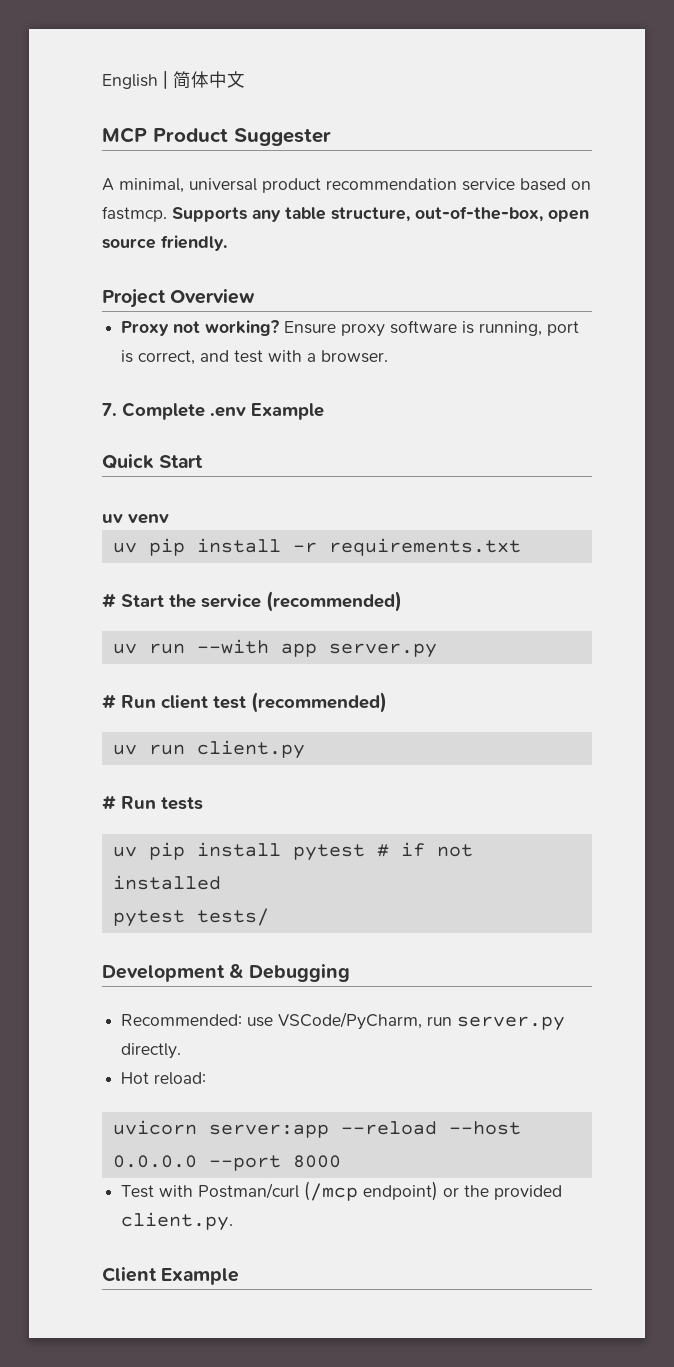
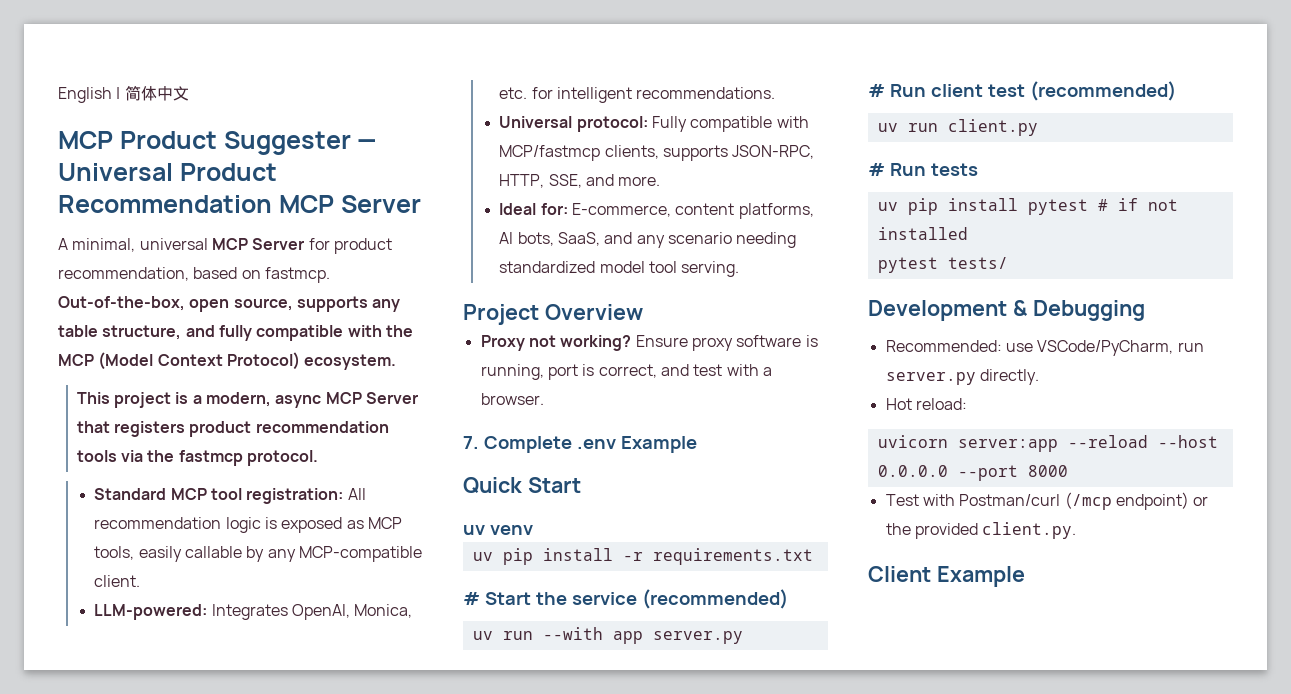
- MCP Product Suggester
- A minimal, universal product recommendation service based on fastmcp. Supports any table structure, out-of-the-box, open source friendly.
+ MCP Product Suggester — Universal Product Recommendation MCP Server
+ A minimal, universal MCP Server for product recommendation, based on fastmcp. Out-of-the-box, open source, supports any table structure, and fully compatible with the MCP (Model Context Protocol) ecosystem.
+ This project is a modern, async MCP Server that registers product recommendation tools via the fastmcp protocol.
+ Standard MCP tool registration: All recommendation logic is exposed as MCP tools, easily callable by any MCP-compatible client.
+ LLM-powered: Integrates OpenAI, Monica, etc. for intelligent recommendations.
+ Universal protocol: Fully compatible with MCP/fastmcp clients, supports JSON-RPC, HTTP, SSE, and more.
+ Ideal for: E-commerce, content platforms, AI bots, SaaS, and any scenario needing standardized model tool serving.

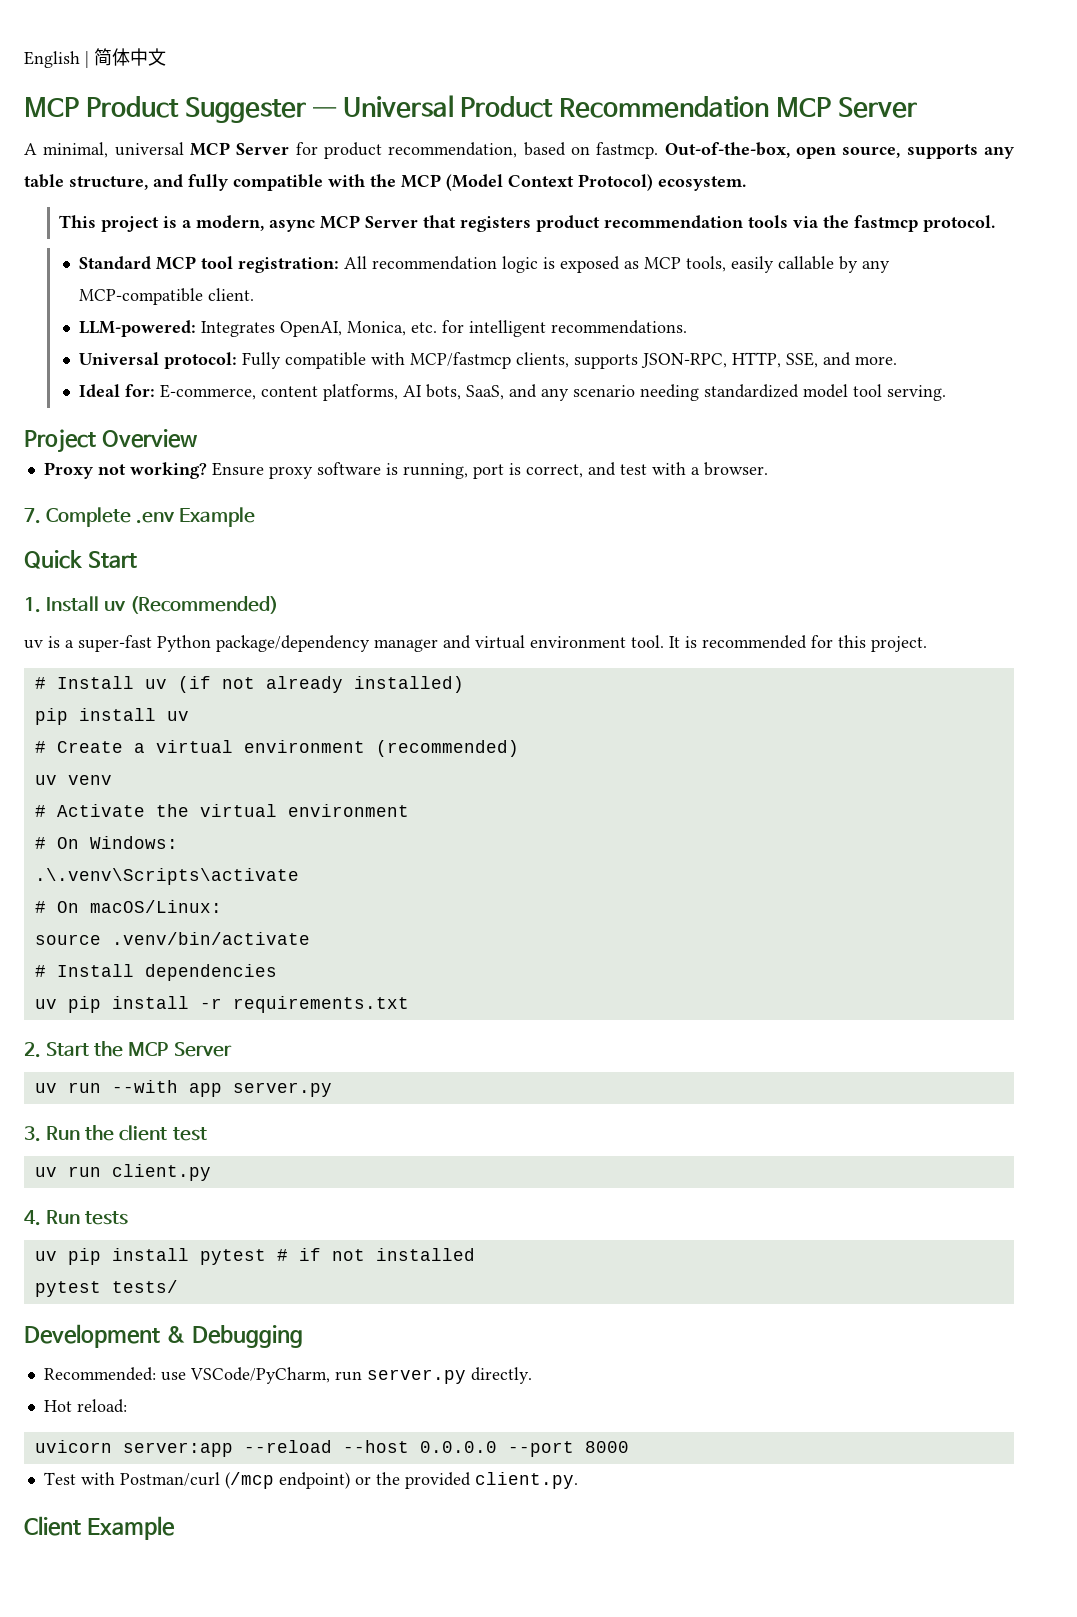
+ 1. Install uv (Recommended)
+ uv is a super-fast Python package/dependency manager and virtual environment tool. It is recommended for this project.
+ # Install uv (if not already installed)
+ pip install uv
+ # Create a virtual environment (recommended)
  uv venv
+ # Activate the virtual environment
+ # On Windows:
+ .\.venv\Scripts\activate
+ # On macOS/Linux:
+ source .venv/bin/activate
+ # Install dependencies
- # Start the service (recommended)
+ 2. Start the MCP Server
- # Run client test (recommended)
+ 3. Run the client test
- # Run tests
+ 4. Run tests

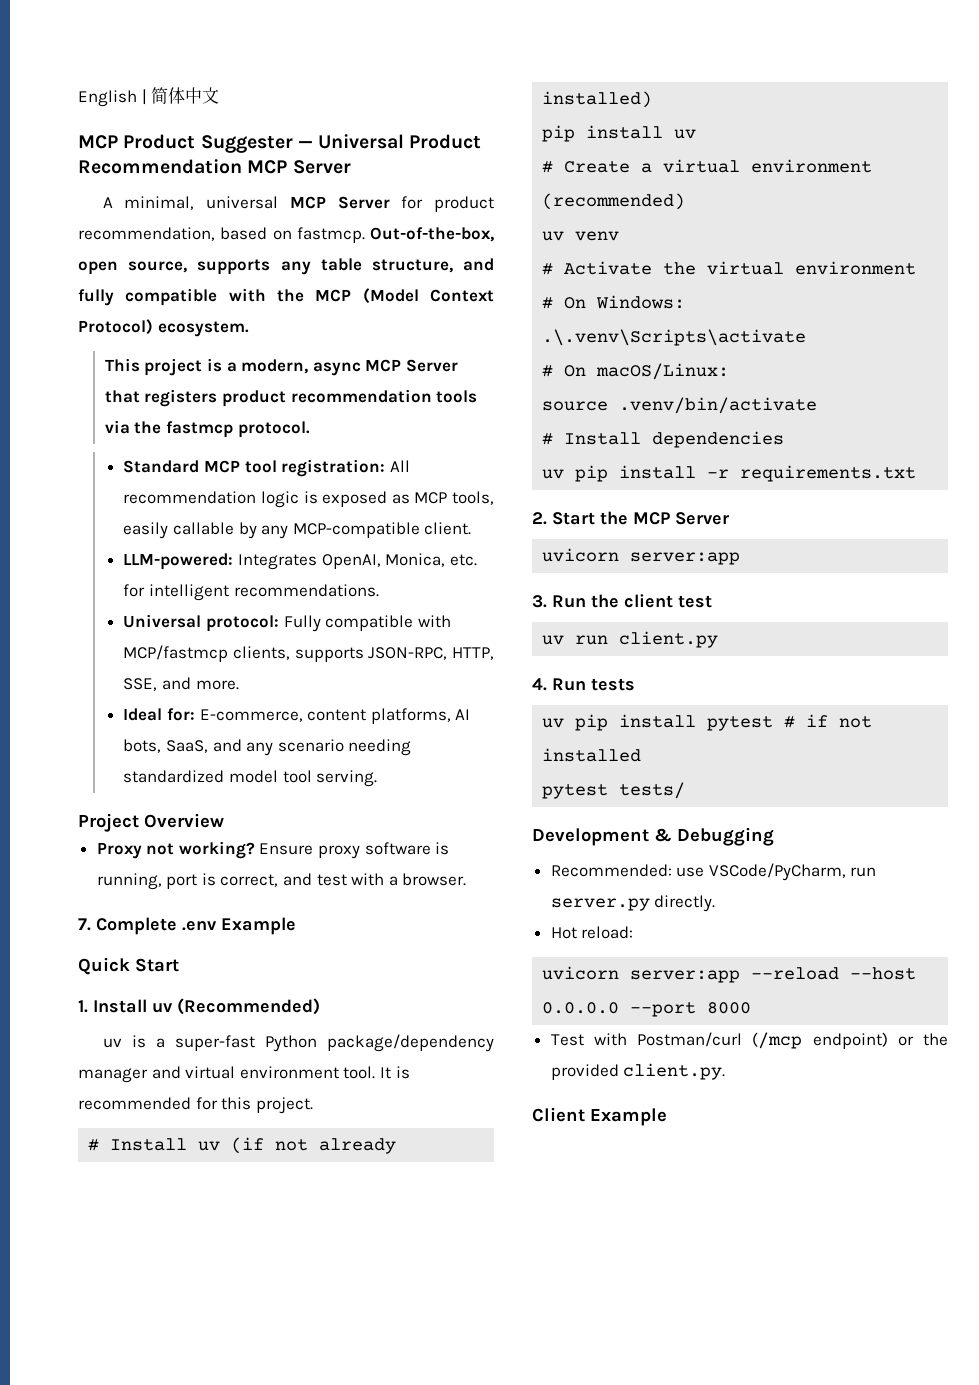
  2. Start the MCP Server
- uv run --with app server.py
+ uvicorn server:app

